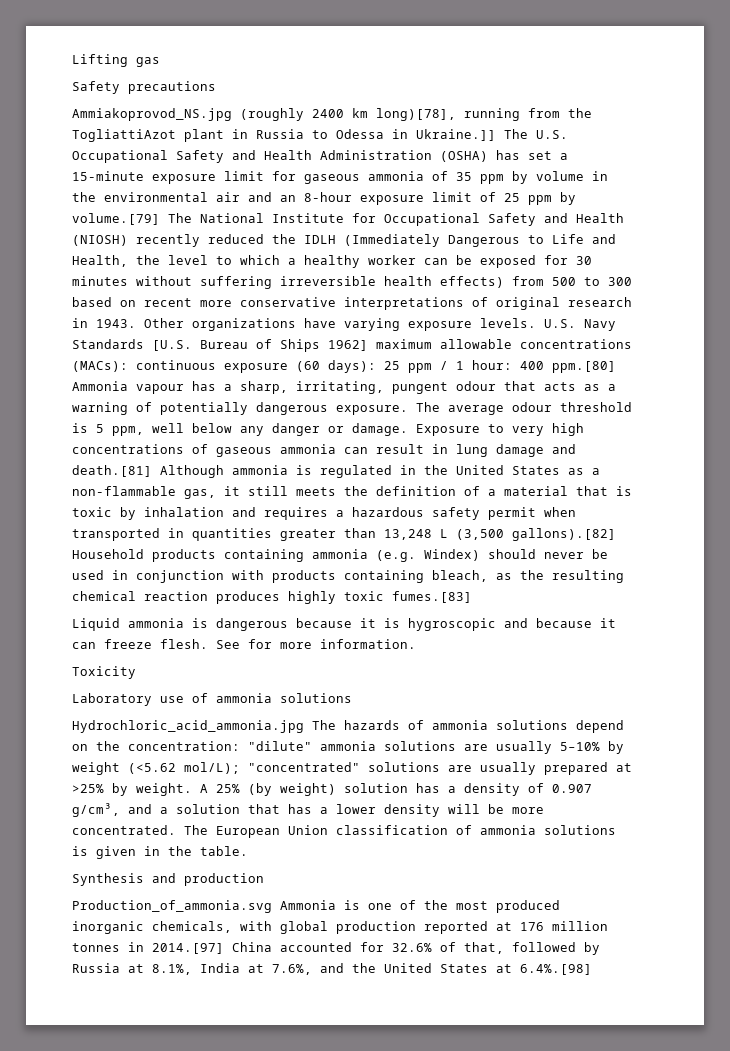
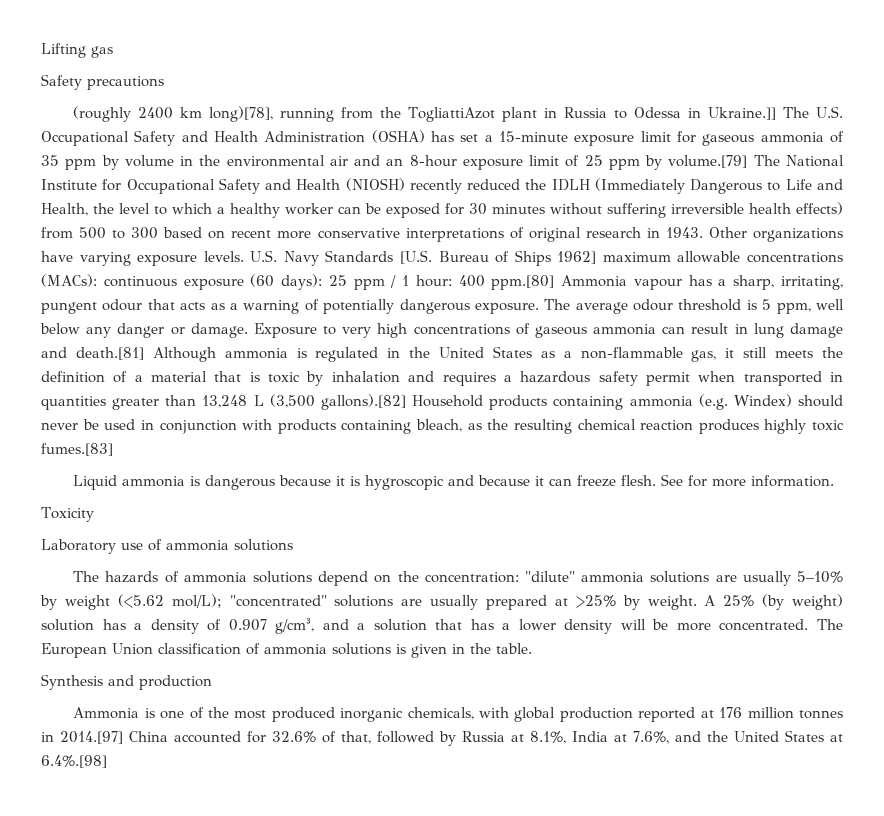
- Ammiakoprovod_NS.jpg (roughly 2400 km long)[78], running from the TogliattiAzot plant in Russia to Odessa in Ukraine.]]
+ (roughly 2400 km long)[78], running from the TogliattiAzot plant in Russia to Odessa in Ukraine.]]
- Hydrochloric_acid_ammonia.jpg The hazards of ammonia solutions depend on the concentration: "dilute" ammonia solutions are usually 5–10% by weight (<5.62 mol/L); "concentrated" solutions are usually prepared at >25% by weight.
+ The hazards of ammonia solutions depend on the concentration: "dilute" ammonia solutions are usually 5–10% by weight (<5.62 mol/L); "concentrated" solutions are usually prepared at >25% by weight.
- Production_of_ammonia.svg Ammonia is one of the most produced inorganic chemicals, with global production reported at 176 million tonnes in 2014.[97] China accounted for 32.6% of that, followed by Russia at 8.1%, India at 7.6%, and the United States at 6.4%.[98]
+ Ammonia is one of the most produced inorganic chemicals, with global production reported at 176 million tonnes in 2014.[97] China accounted for 32.6% of that, followed by Russia at 8.1%, India at 7.6%, and the United States at 6.4%.[98]

